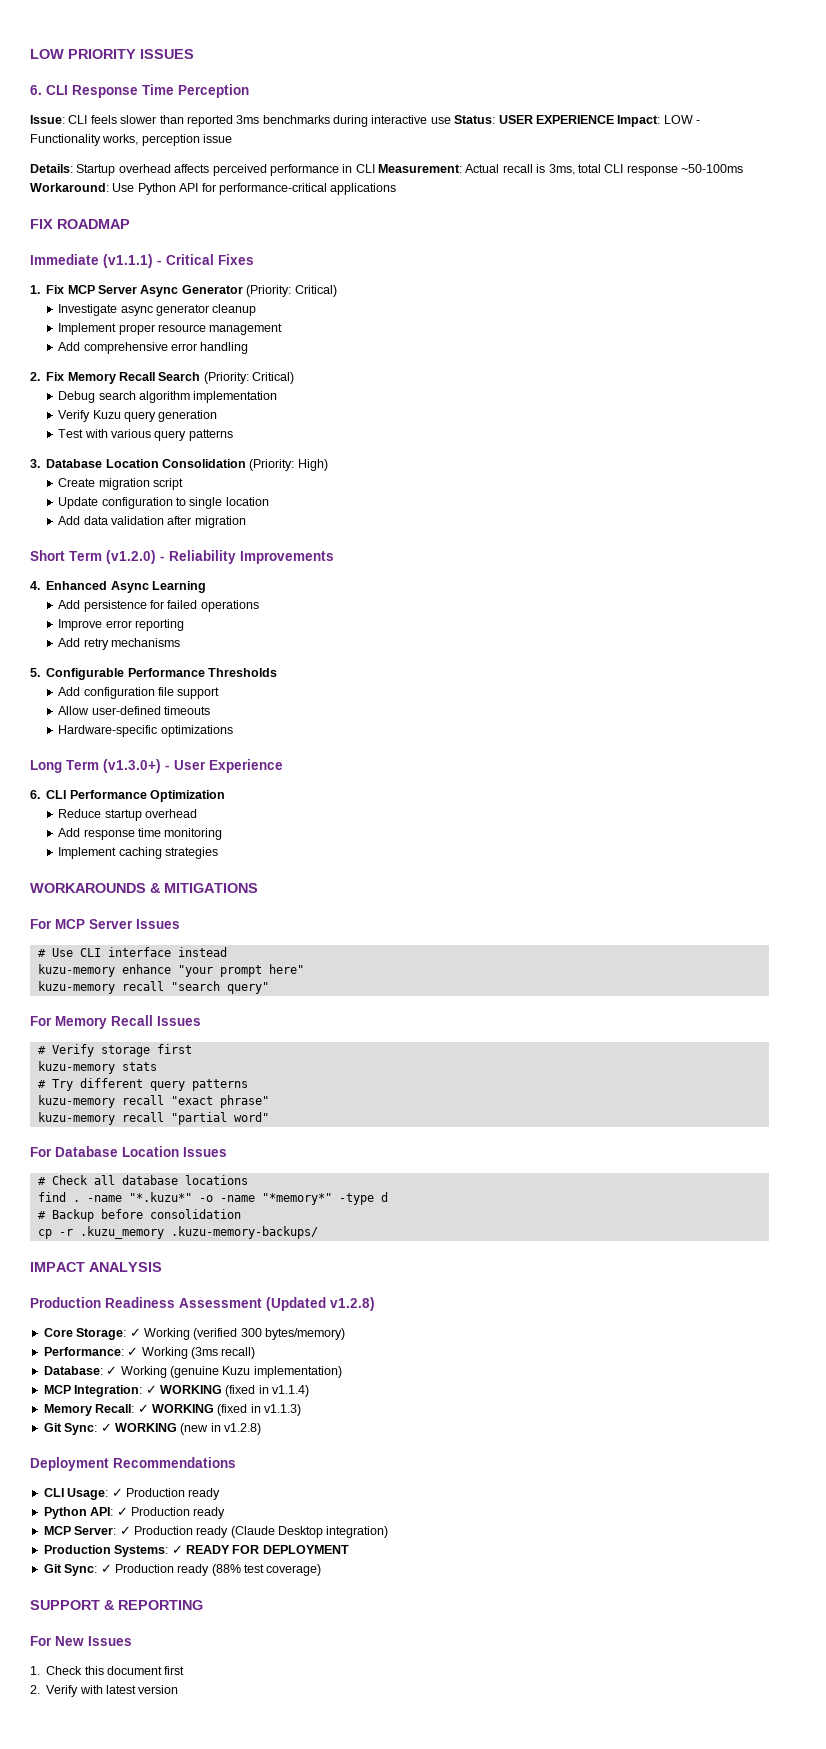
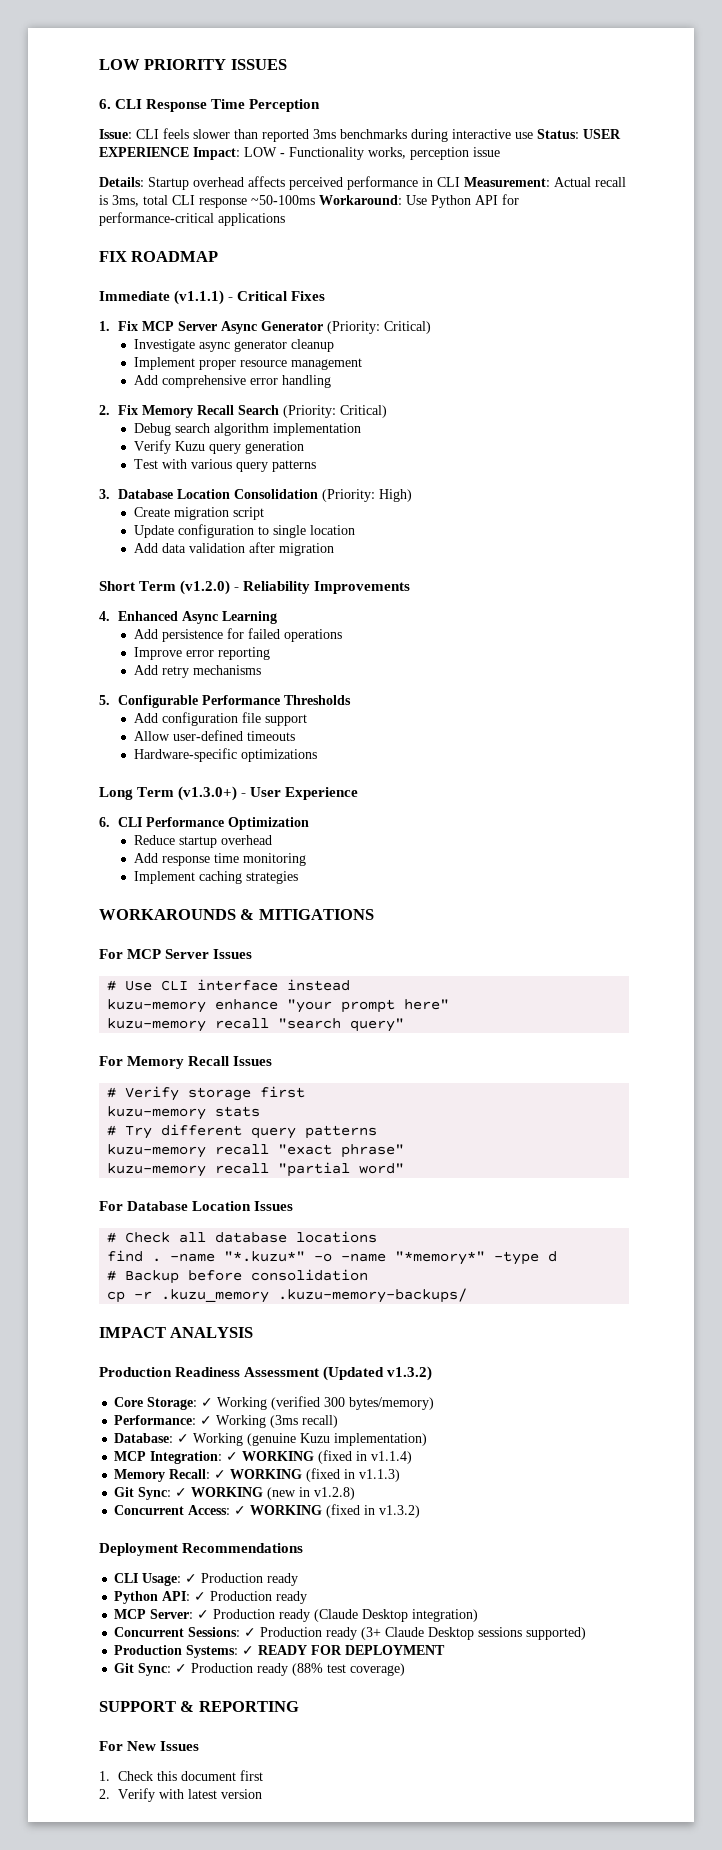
- Production Readiness Assessment (Updated v1.2.8)
+ Production Readiness Assessment (Updated v1.3.2)
+ Concurrent Access: ✓ WORKING (fixed in v1.3.2)
+ Concurrent Sessions: ✓ Production ready (3+ Claude Desktop sessions supported)

